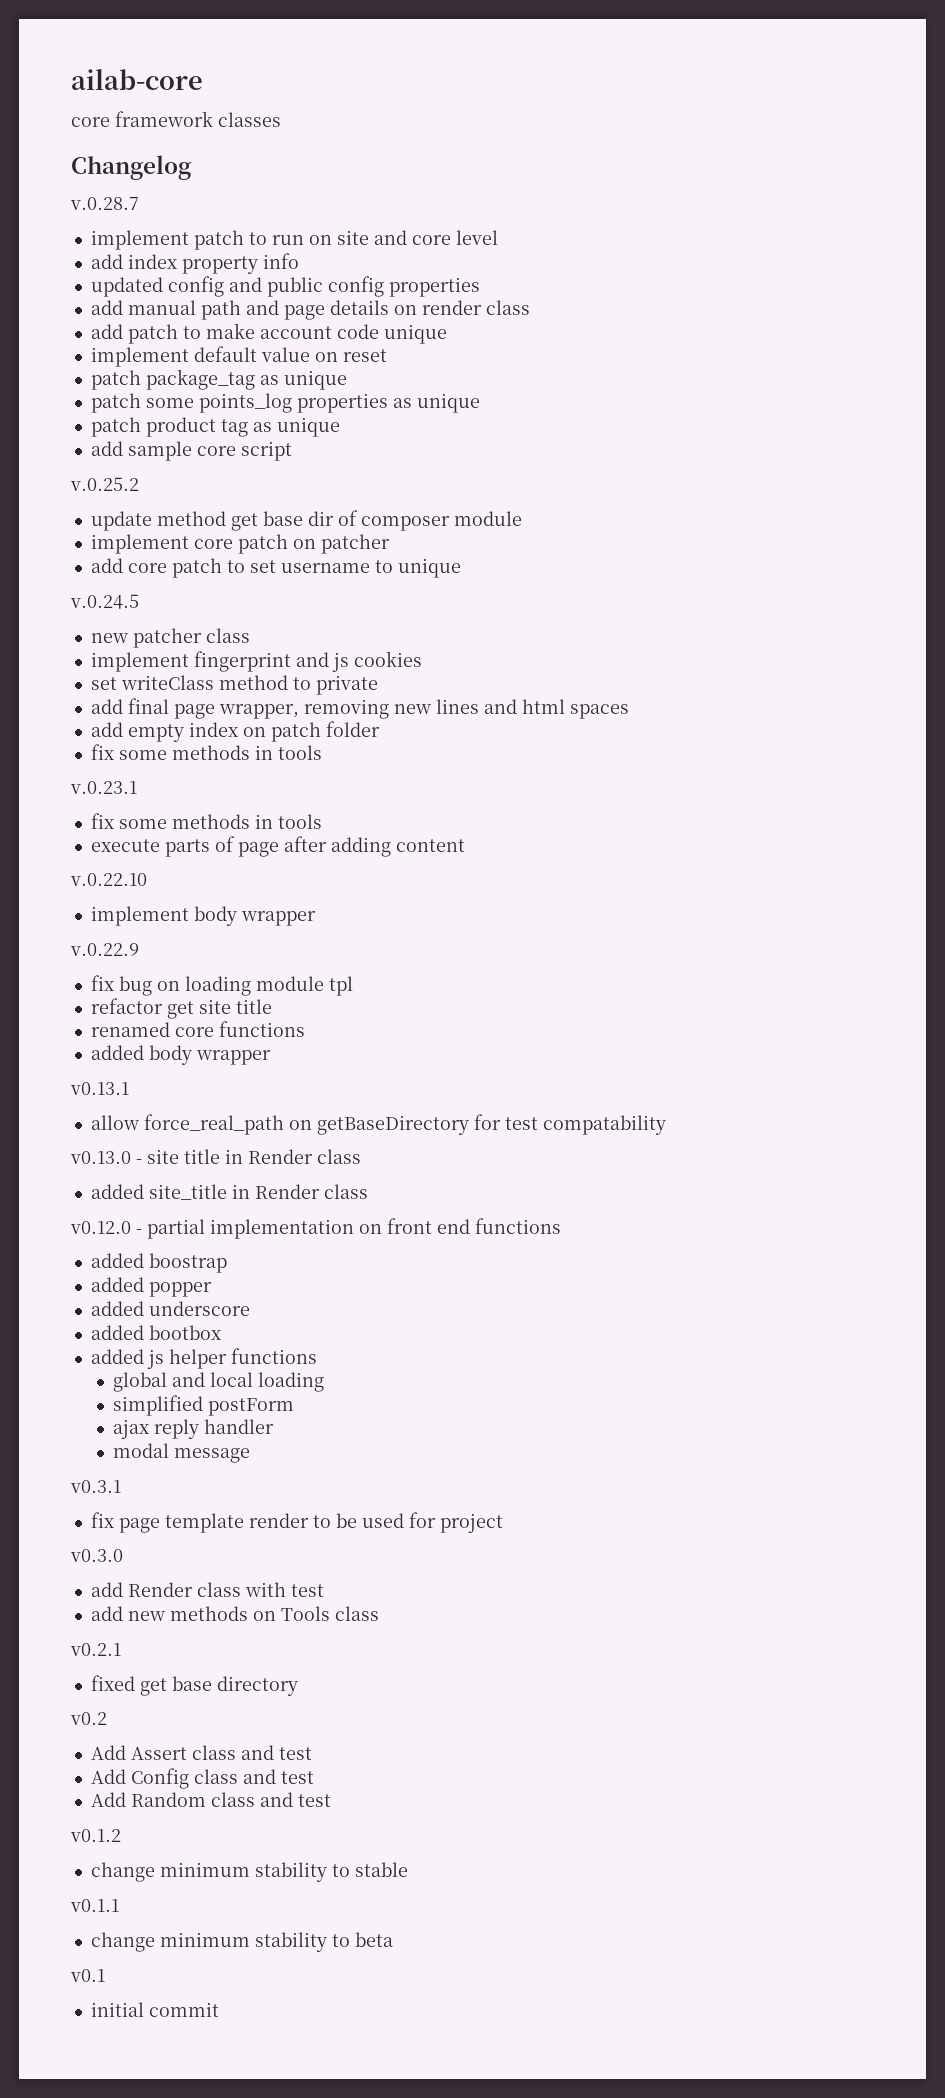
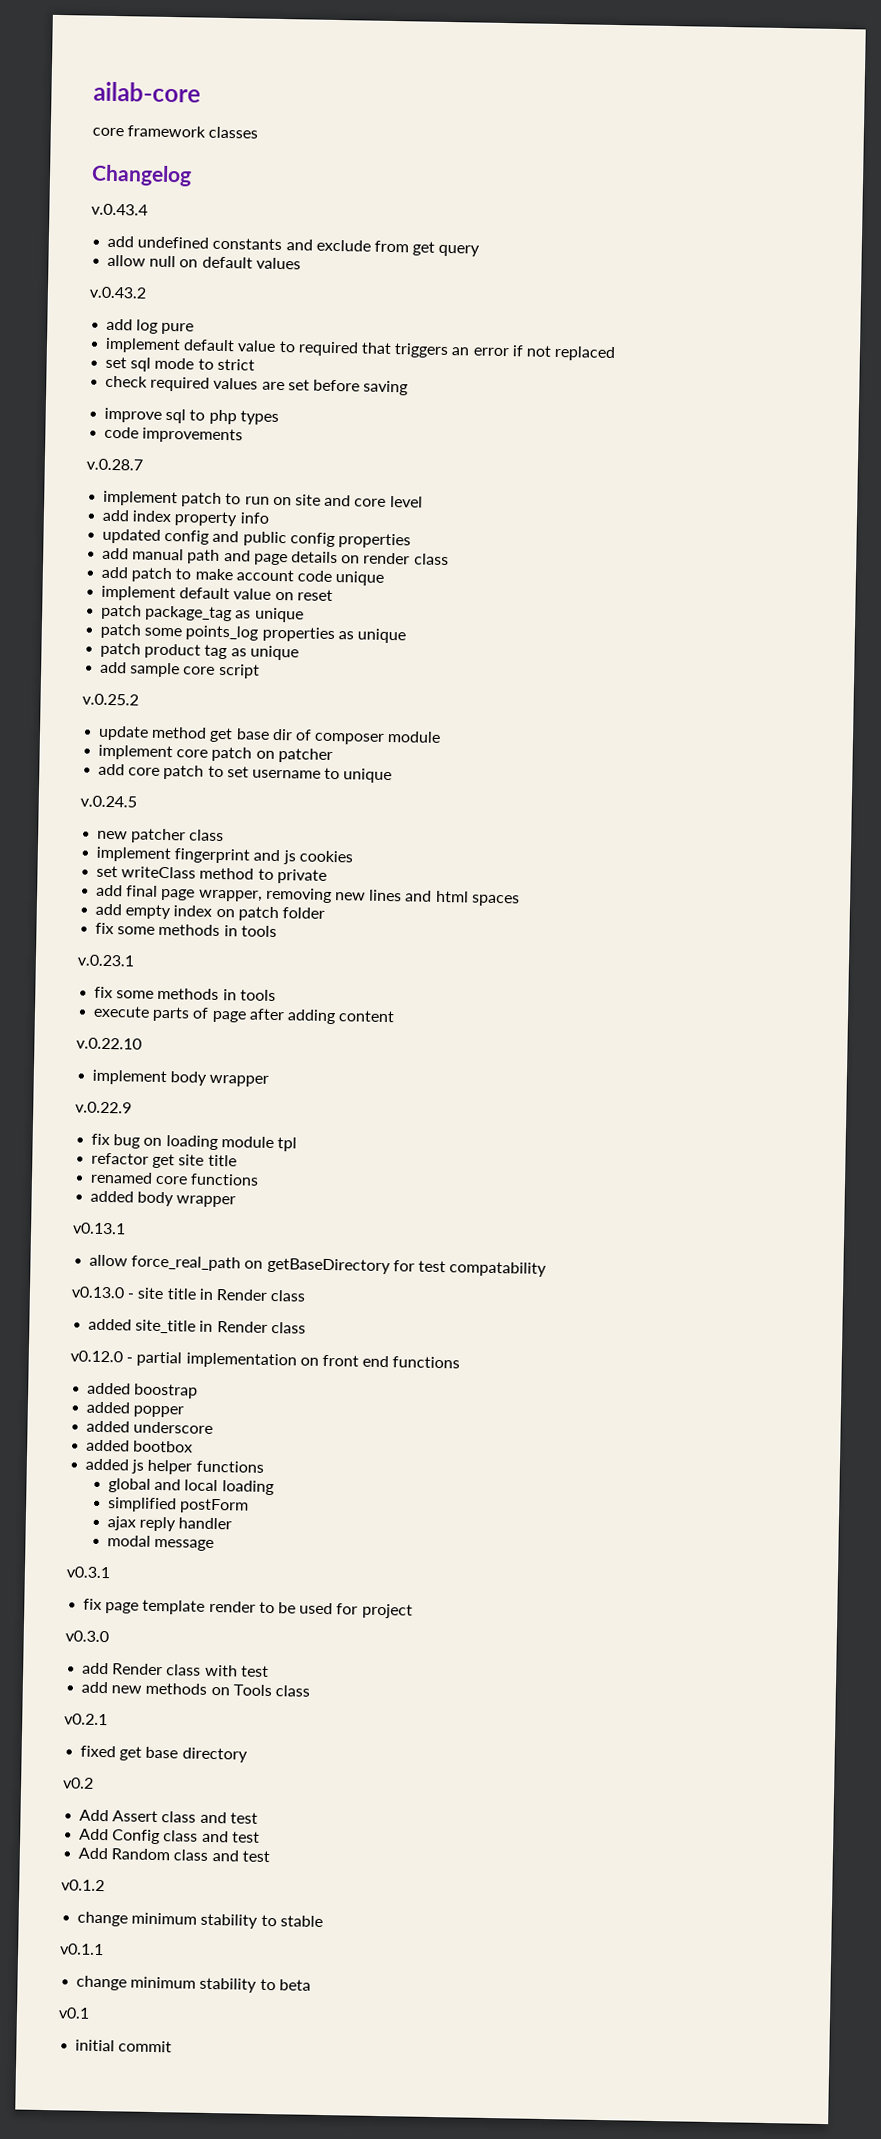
+ v.0.43.4
+ add undefined constants and exclude from get query
+ allow null on default values
+ v.0.43.2
+ add log pure
+ implement default value to required that triggers an error if not replaced
+ set sql mode to strict
+ check required values are set before saving
+ improve sql to php types
+ code improvements

